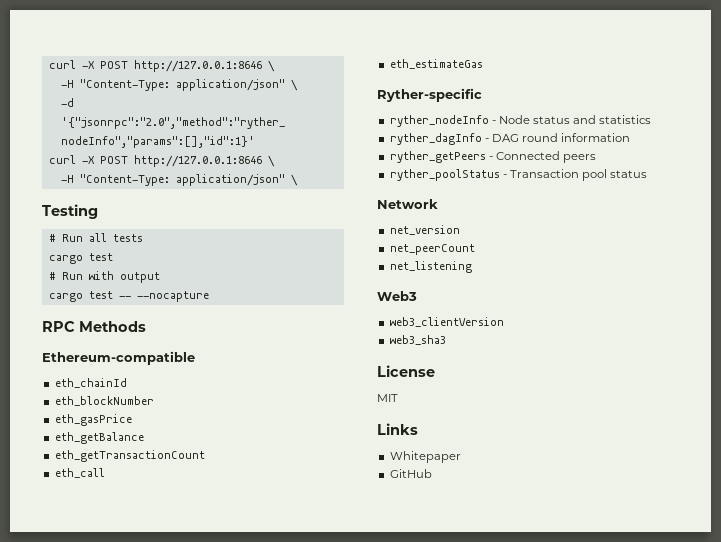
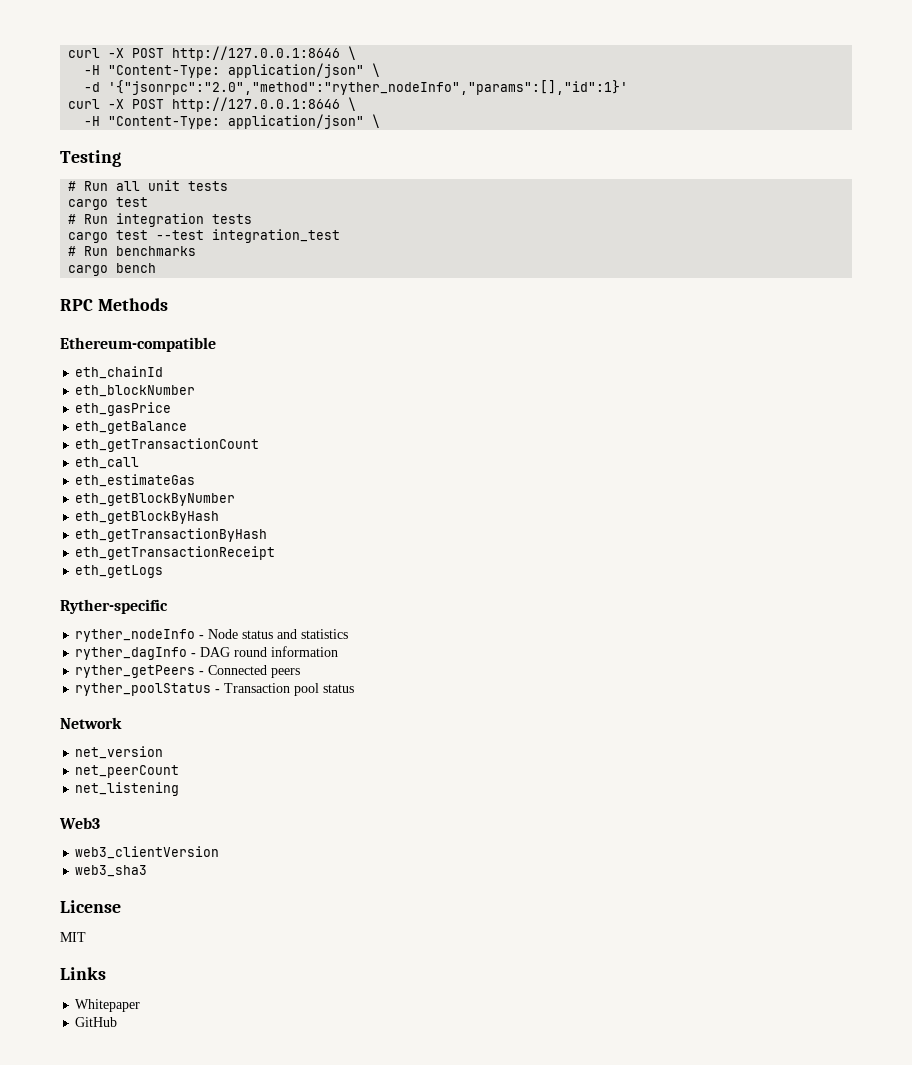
- # Run all tests
+ # Run all unit tests
- # Run with output
- cargo test -- --nocapture
+ # Run integration tests
+ cargo test --test integration_test
+ # Run benchmarks
+ cargo bench
+ eth_getBlockByNumber
+ eth_getBlockByHash
+ eth_getTransactionByHash
+ eth_getTransactionReceipt
+ eth_getLogs

